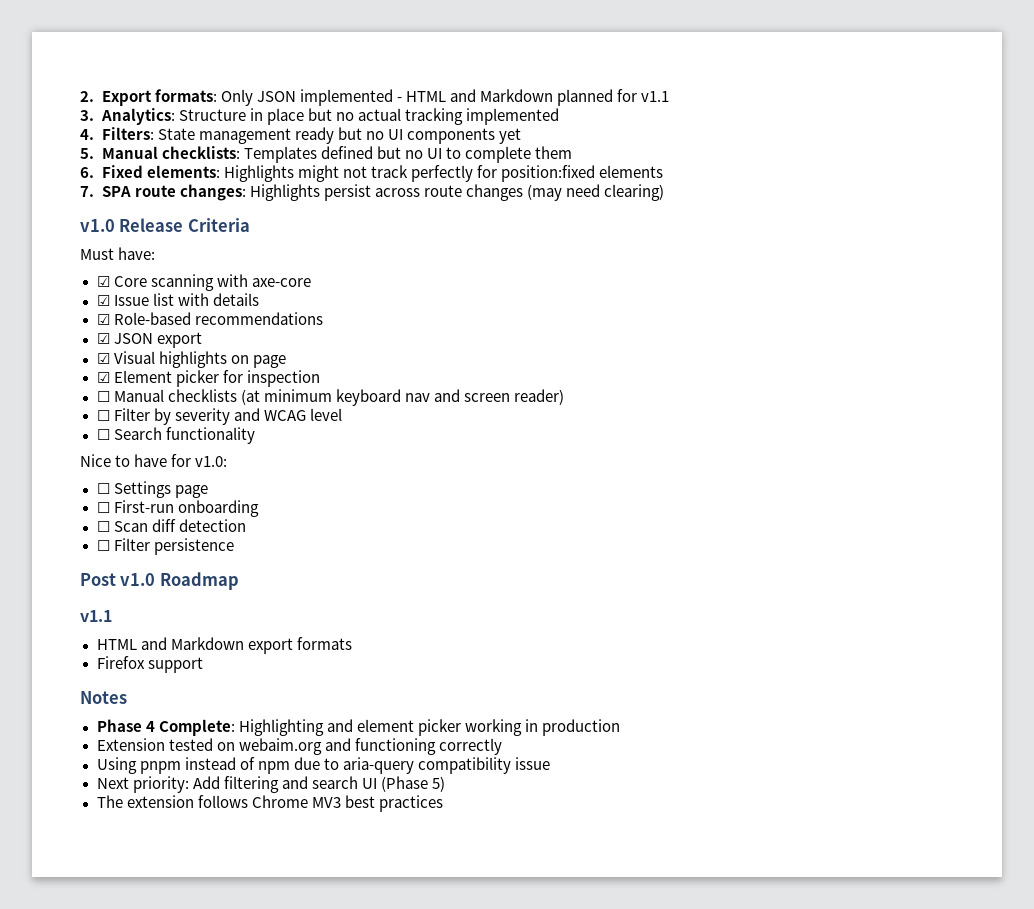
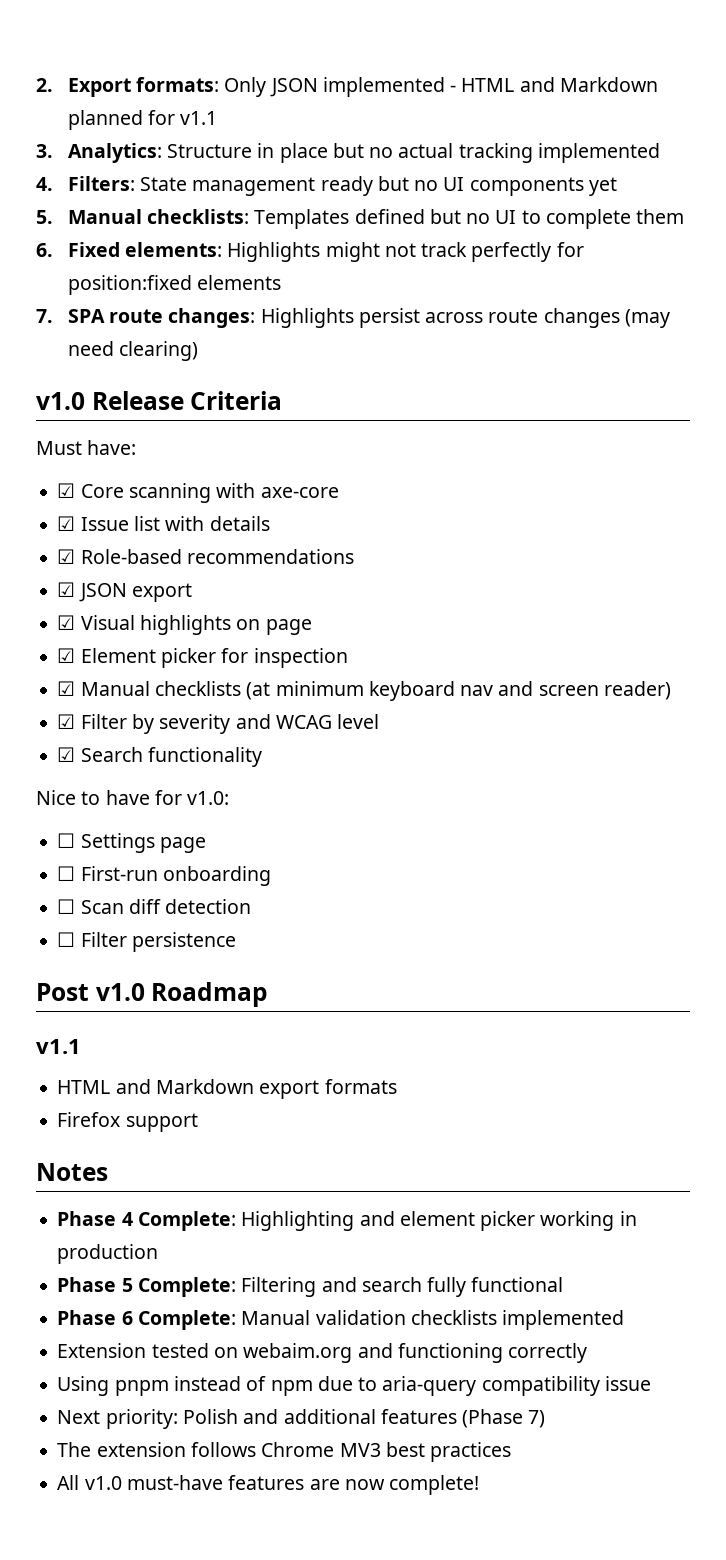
- ☐ Manual checklists (at minimum keyboard nav and screen reader)
+ ☑ Manual checklists (at minimum keyboard nav and screen reader)
- ☐ Filter by severity and WCAG level
+ ☑ Filter by severity and WCAG level
- ☐ Search functionality
+ ☑ Search functionality
+ Phase 5 Complete: Filtering and search fully functional
+ Phase 6 Complete: Manual validation checklists implemented
- Next priority: Add filtering and search UI (Phase 5)
+ Next priority: Polish and additional features (Phase 7)
+ All v1.0 must-have features are now complete!

